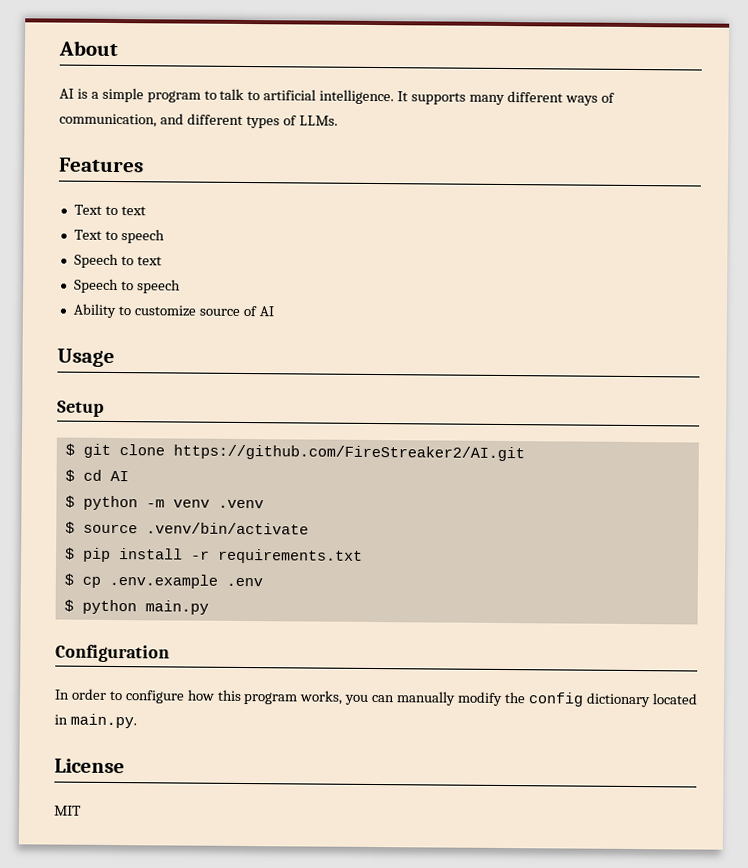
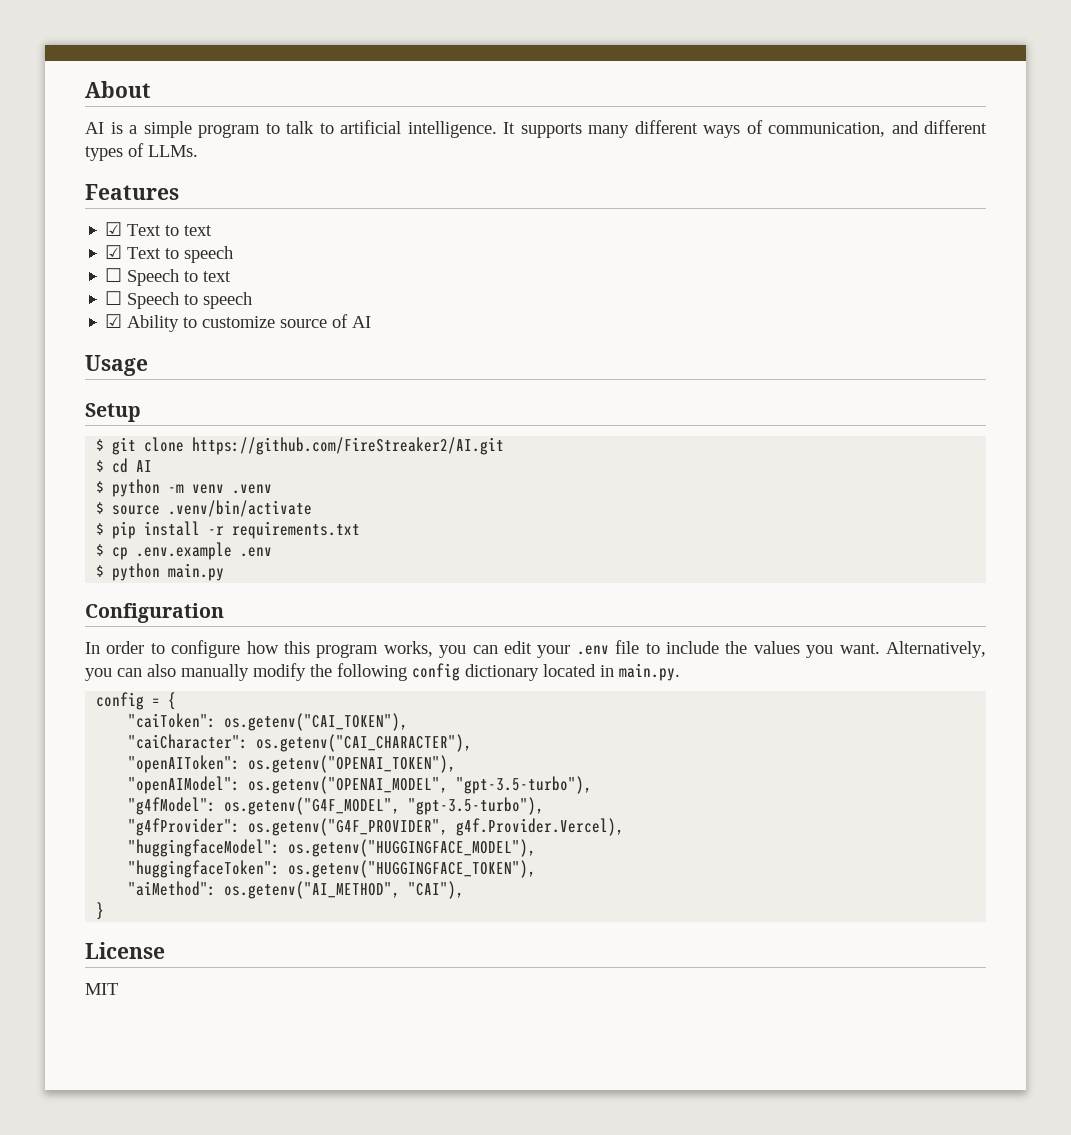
- Text to text
+ ☑ Text to text
- Text to speech
+ ☑ Text to speech
- Speech to text
+ ☐ Speech to text
- Speech to speech
+ ☐ Speech to speech
- Ability to customize source of AI
+ ☑ Ability to customize source of AI
- In order to configure how this program works, you can manually modify the config dictionary located in main.py.
+ In order to configure how this program works, you can edit your .env file to include the values you want. Alternatively, you can also manually modify the following config dictionary located in main.py.
+ config = {
+ "caiToken": os.getenv("CAI_TOKEN"),
+ "caiCharacter": os.getenv("CAI_CHARACTER"),
+ "openAIToken": os.getenv("OPENAI_TOKEN"),
+ "openAIModel": os.getenv("OPENAI_MODEL", "gpt-3.5-turbo"),
+ "g4fModel": os.getenv("G4F_MODEL", "gpt-3.5-turbo"),
+ "g4fProvider": os.getenv("G4F_PROVIDER", g4f.Provider.Vercel),
+ "huggingfaceModel": os.getenv("HUGGINGFACE_MODEL"),
+ "huggingfaceToken": os.getenv("HUGGINGFACE_TOKEN"),
+ "aiMethod": os.getenv("AI_METHOD", "CAI"),
+ }

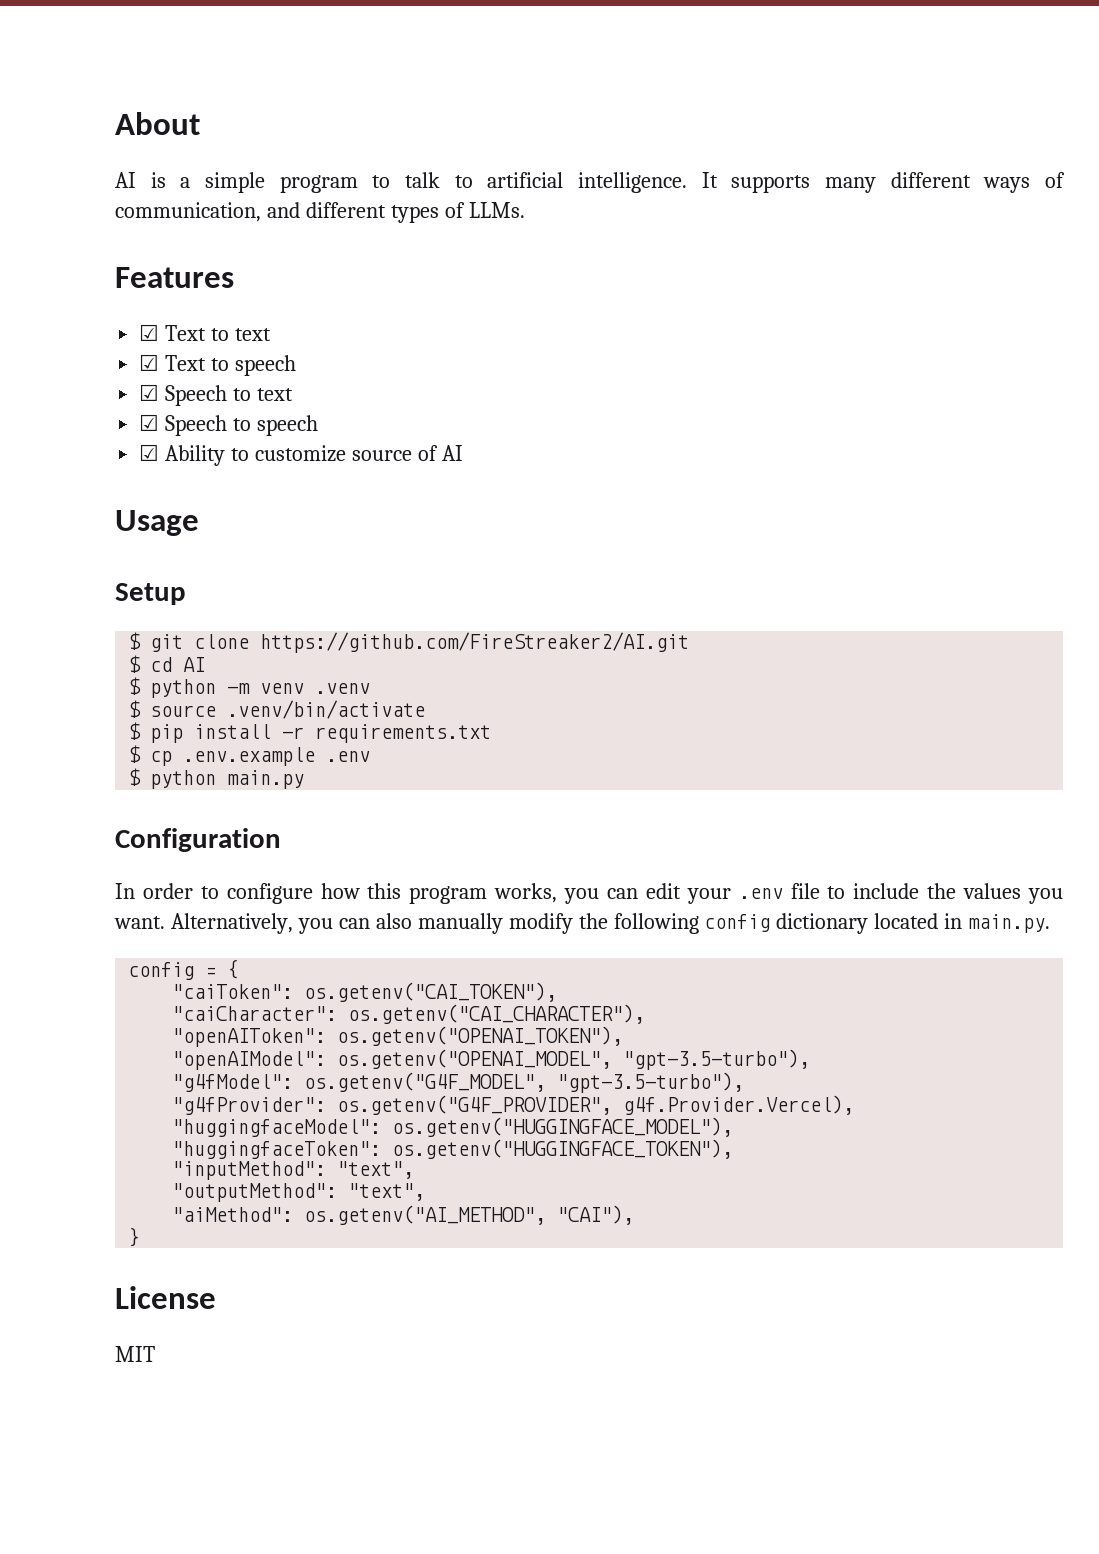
- ☐ Speech to text
+ ☑ Speech to text
- ☐ Speech to speech
+ ☑ Speech to speech
+ "inputMethod": "text",
+ "outputMethod": "text",

